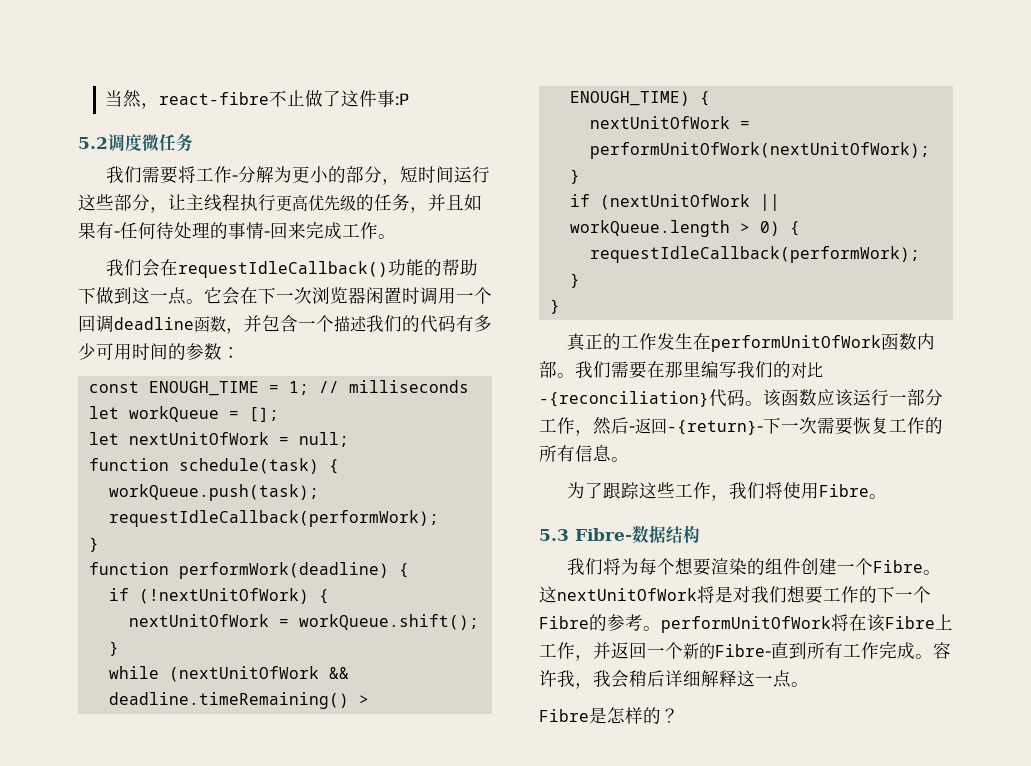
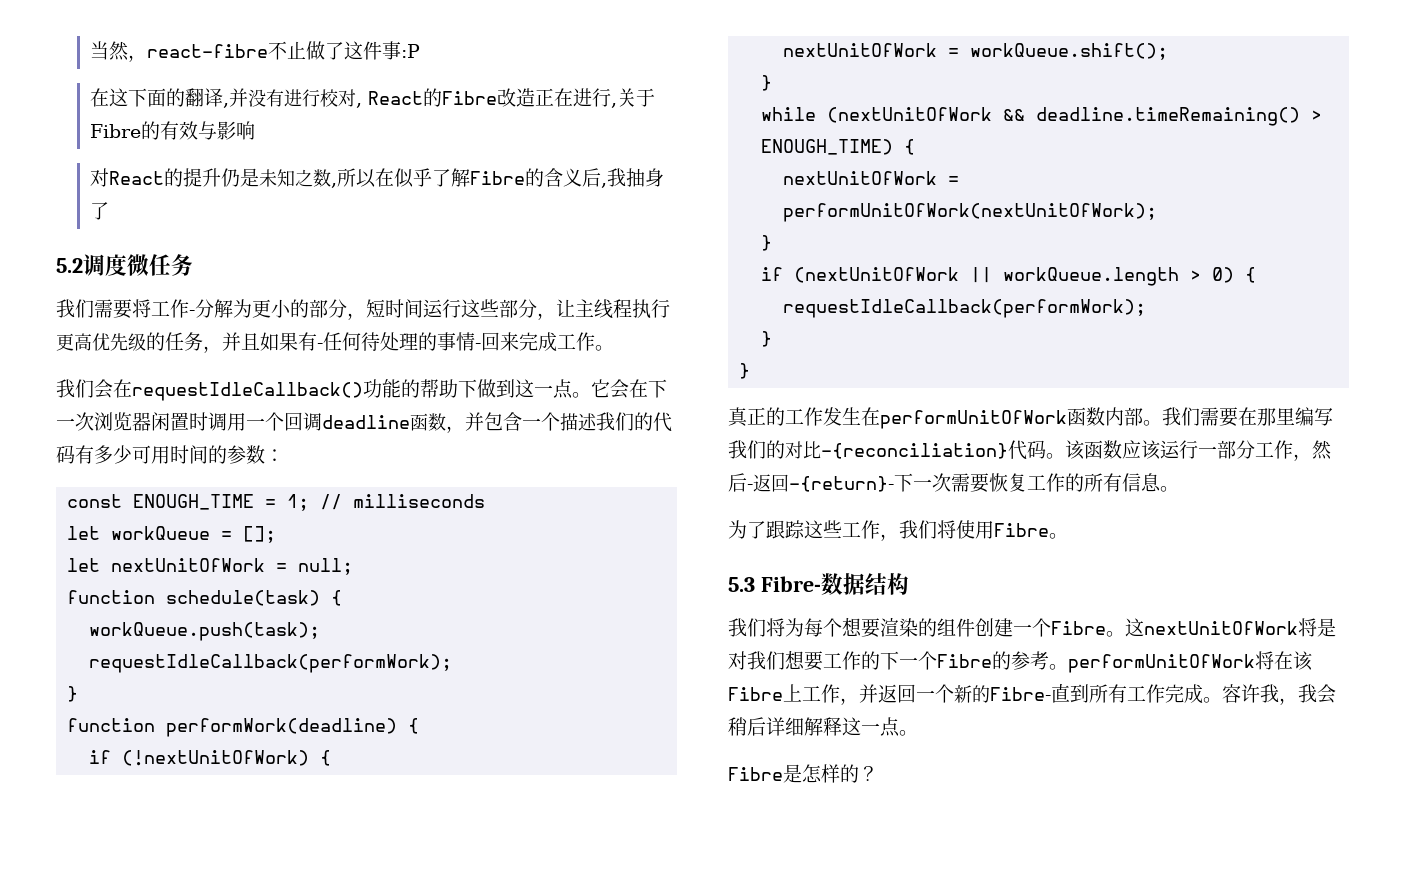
+ 在这下面的翻译,并没有进行校对, React的Fibre改造正在进行,关于Fibre的有效与影响
+ 对React的提升仍是未知之数,所以在似乎了解Fibre的含义后,我抽身了

